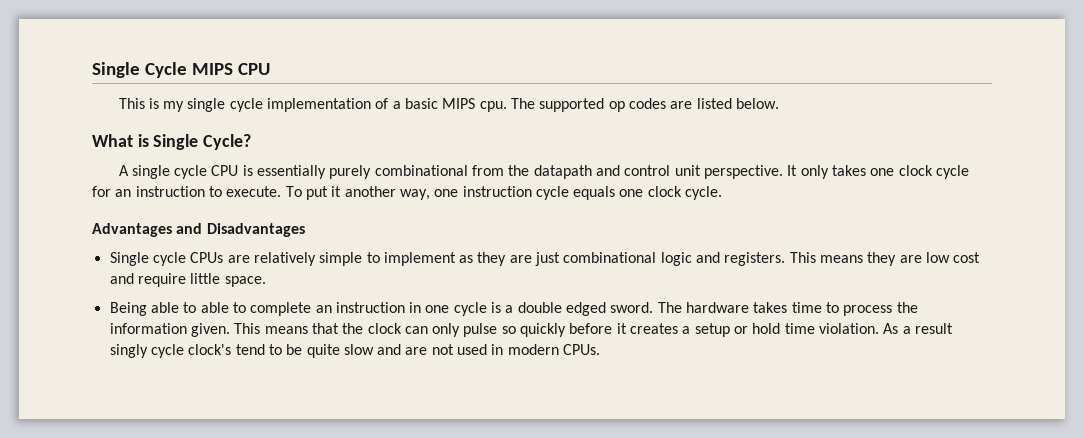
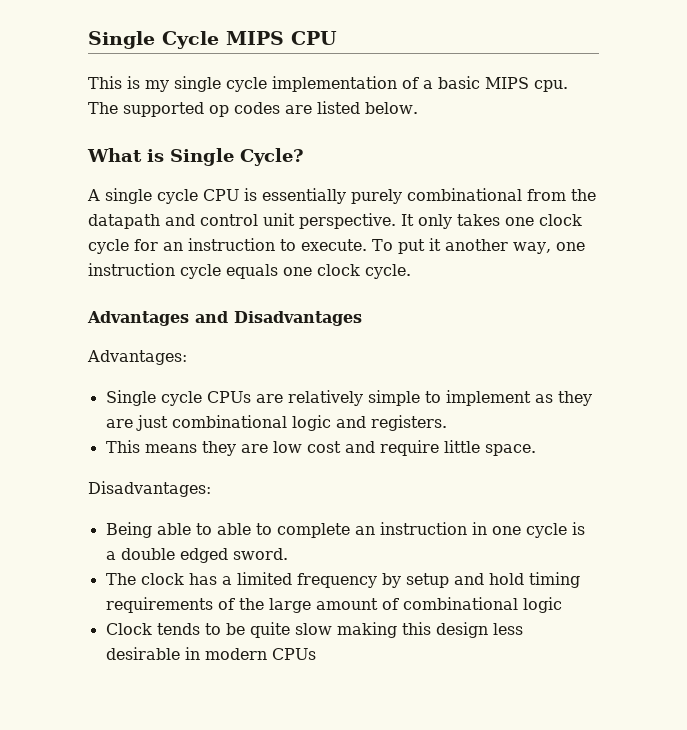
+ Advantages:
- Single cycle CPUs are relatively simple to implement as they are just combinational logic and registers. This means they are low cost and require little space.
+ Single cycle CPUs are relatively simple to implement as they are just combinational logic and registers.
+ This means they are low cost and require little space.
+ Disadvantages:
- Being able to able to complete an instruction in one cycle is a double edged sword. The hardware takes time to process the information given. This means that the clock can only pulse so quickly before it creates a setup or hold time violation. As a result singly cycle clock's tend to be quite slow and are not used in modern CPUs.
+ Being able to able to complete an instruction in one cycle is a double edged sword.
+ The clock has a limited frequency by setup and hold timing requirements of the large amount of combinational logic
+ Clock tends to be quite slow making this design less desirable in modern CPUs

